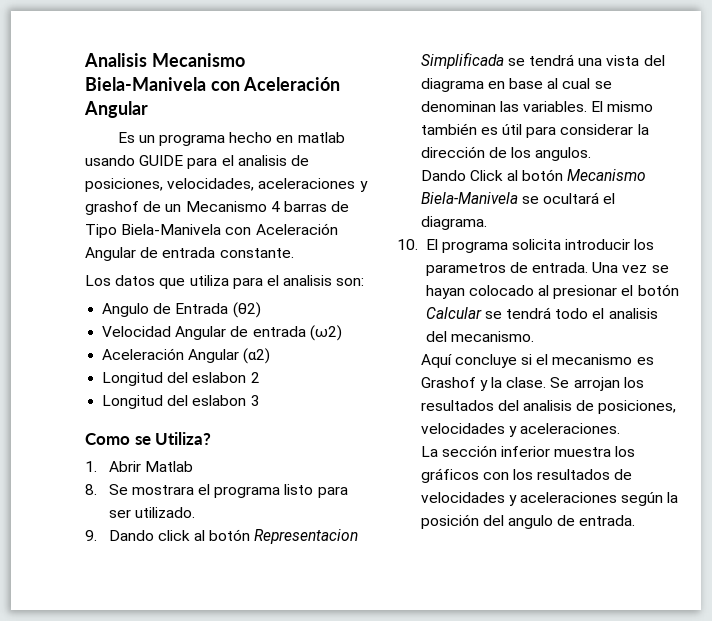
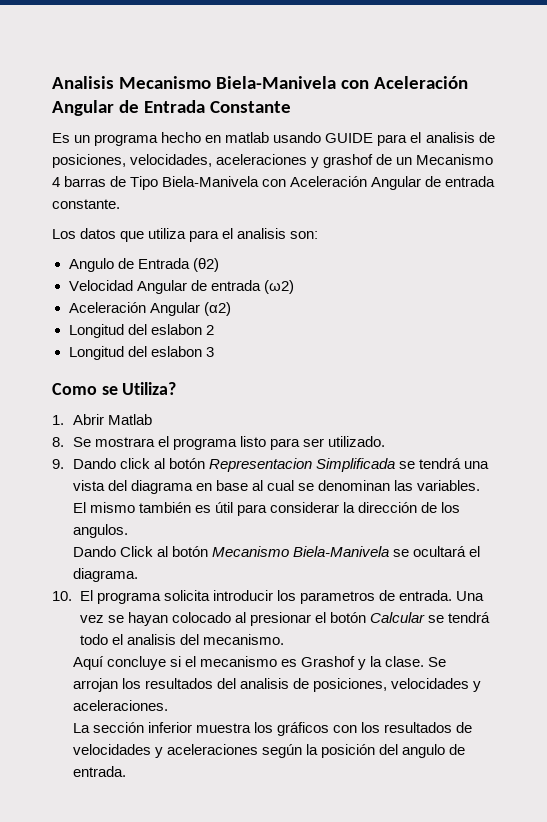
- Analisis Mecanismo Biela-Manivela con Aceleración Angular
+ Analisis Mecanismo Biela-Manivela con Aceleración Angular de Entrada Constante

